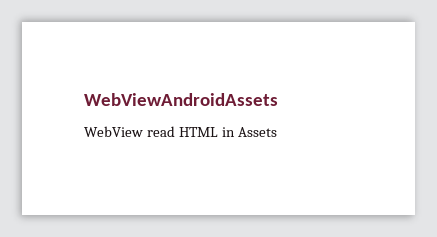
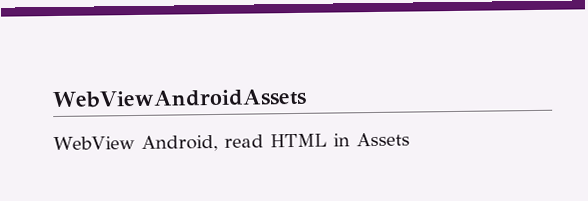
- WebView read HTML in Assets
+ WebView Android, read HTML in Assets

